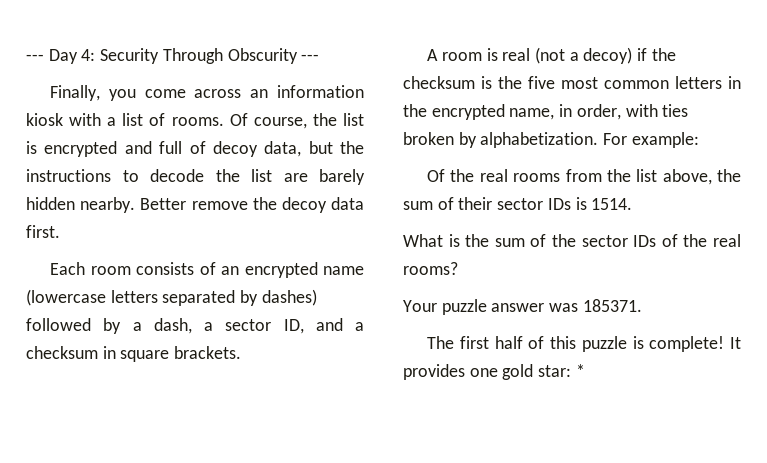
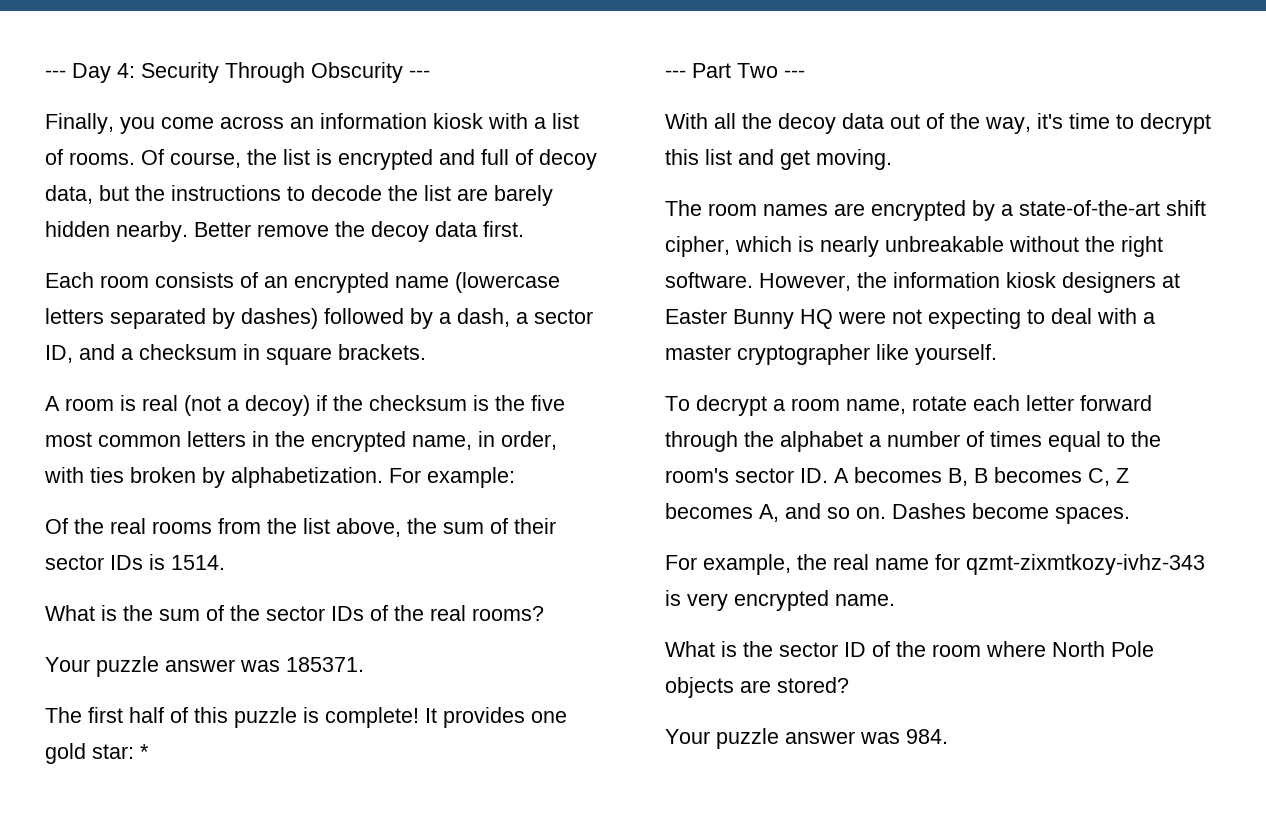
+ --- Part Two ---
+ With all the decoy data out of the way, it's time to decrypt this list and get moving.
+ The room names are encrypted by a state-of-the-art shift cipher, which is nearly unbreakable without the right software. However, the information kiosk designers at Easter Bunny HQ were not expecting to deal with a master cryptographer like yourself.
+ To decrypt a room name, rotate each letter forward through the alphabet a number of times equal to the room's sector ID. A becomes B, B becomes C, Z becomes A, and so on. Dashes become spaces.
+ For example, the real name for qzmt-zixmtkozy-ivhz-343 is very encrypted name.
+ What is the sector ID of the room where North Pole objects are stored?
+ Your puzzle answer was 984.

